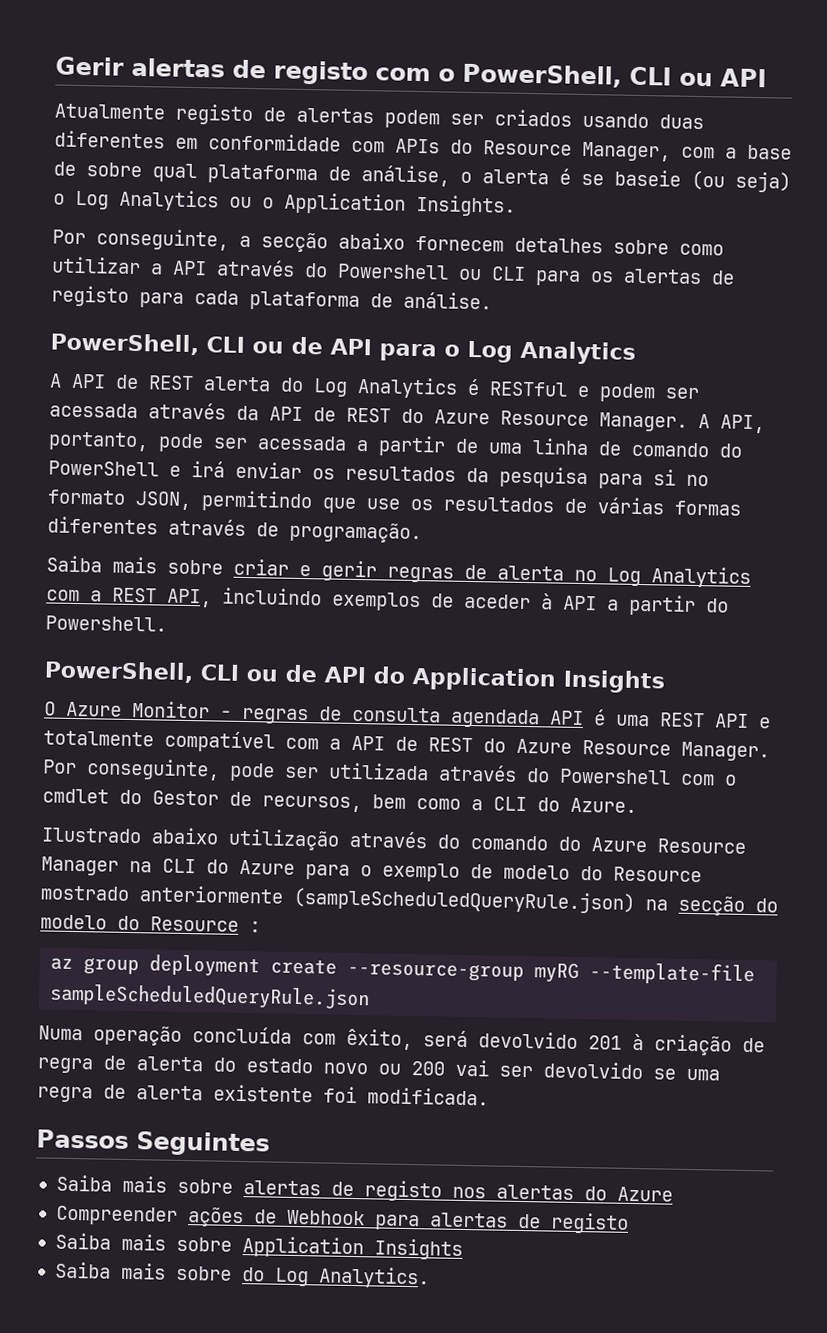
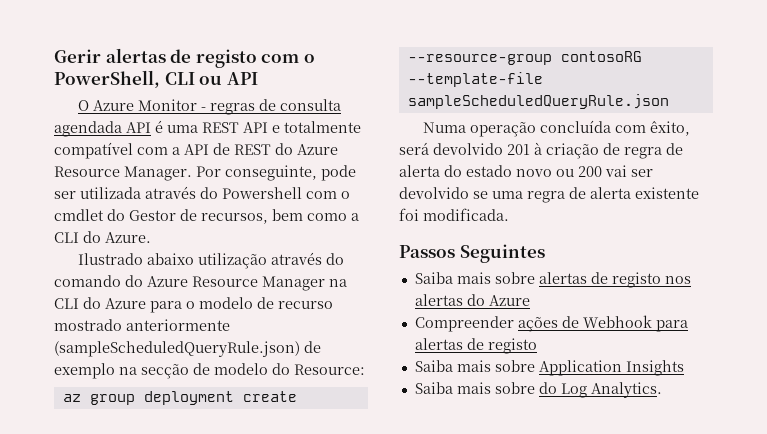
- Atualmente registo de alertas podem ser criados usando duas diferentes em conformidade com APIs do Resource Manager, com a base de sobre qual plataforma de análise, o alerta é se baseie (ou seja) o Log Analytics ou o Application Insights.
- Por conseguinte, a secção abaixo fornecem detalhes sobre como utilizar a API através do Powershell ou CLI para os alertas de registo para cada plataforma de análise.
- PowerShell, CLI ou de API para o Log Analytics
- A API de REST alerta do Log Analytics é RESTful e podem ser acessada através da API de REST do Azure Resource Manager. A API, portanto, pode ser acessada a partir de uma linha de comando do PowerShell e irá enviar os resultados da pesquisa para si no formato JSON, permitindo que use os resultados de várias formas diferentes através de programação.
- Saiba mais sobre criar e gerir regras de alerta no Log Analytics com a REST API, incluindo exemplos de aceder à API a partir do Powershell.
- PowerShell, CLI ou de API do Application Insights
- Ilustrado abaixo utilização através do comando do Azure Resource Manager na CLI do Azure para o exemplo de modelo do Resource mostrado anteriormente (sampleScheduledQueryRule.json) na secção do modelo do Resource :
+ Ilustrado abaixo utilização através do comando do Azure Resource Manager na CLI do Azure para o modelo de recurso mostrado anteriormente (sampleScheduledQueryRule.json) de exemplo na secção de modelo do Resource:
- az group deployment create --resource-group myRG --template-file sampleScheduledQueryRule.json
+ az group deployment create --resource-group contosoRG --template-file sampleScheduledQueryRule.json

